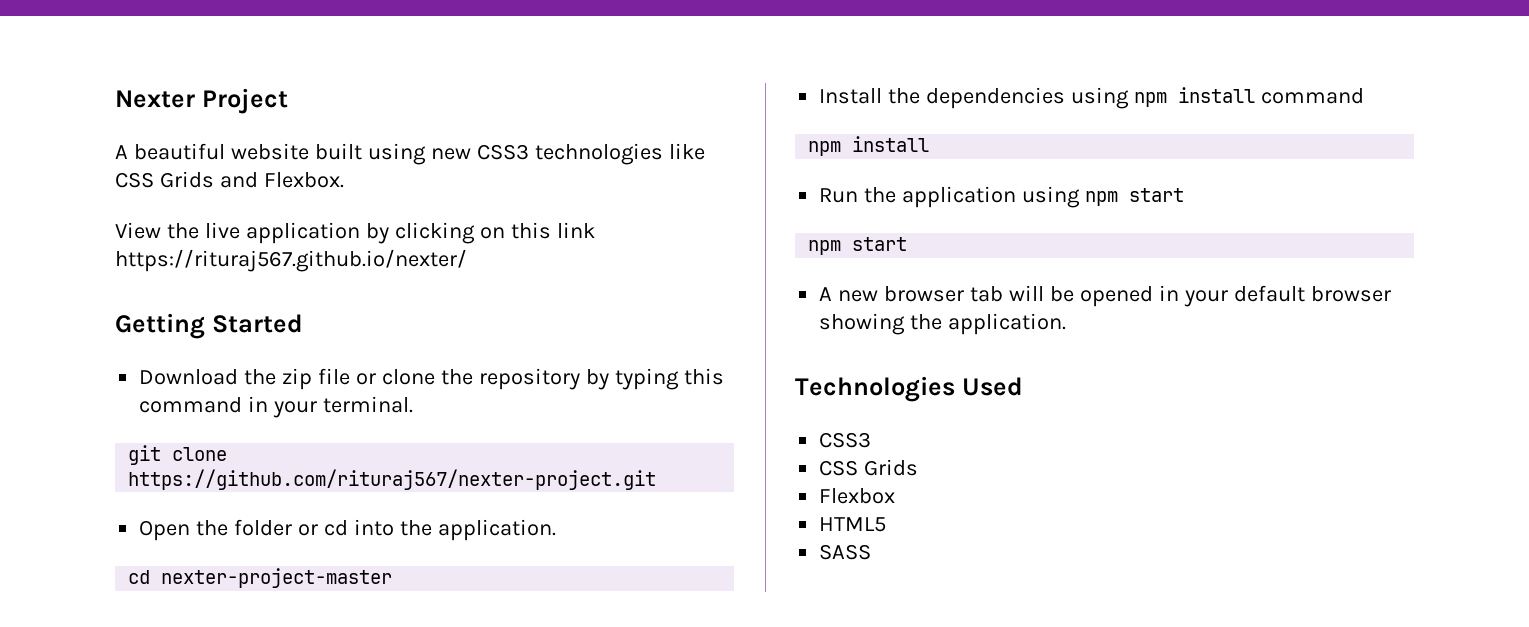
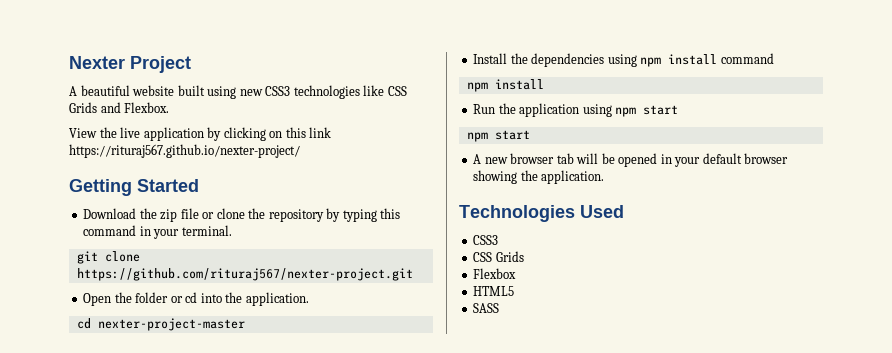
- View the live application by clicking on this link https://rituraj567.github.io/nexter/
+ View the live application by clicking on this link https://rituraj567.github.io/nexter-project/

